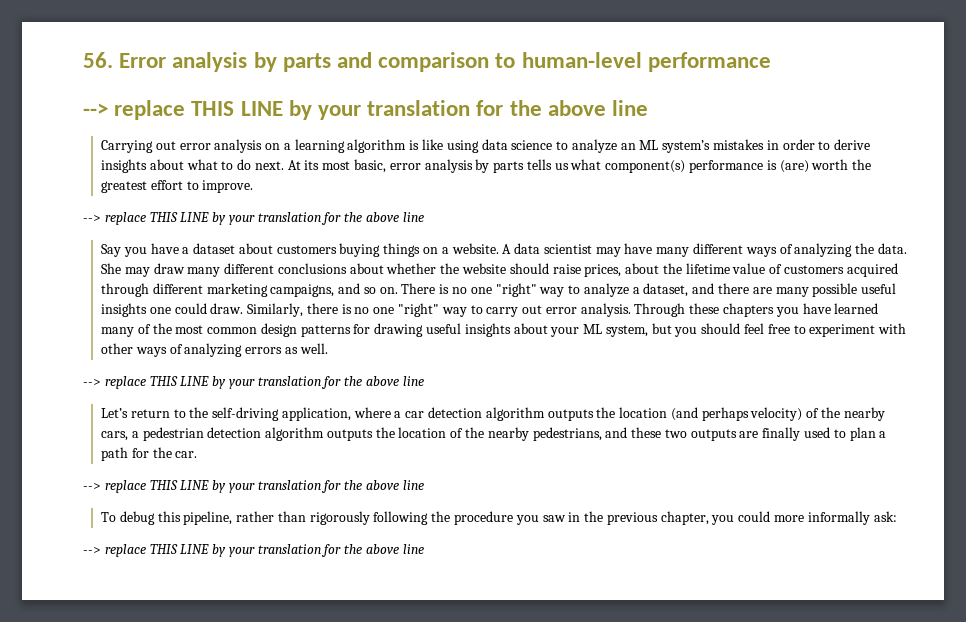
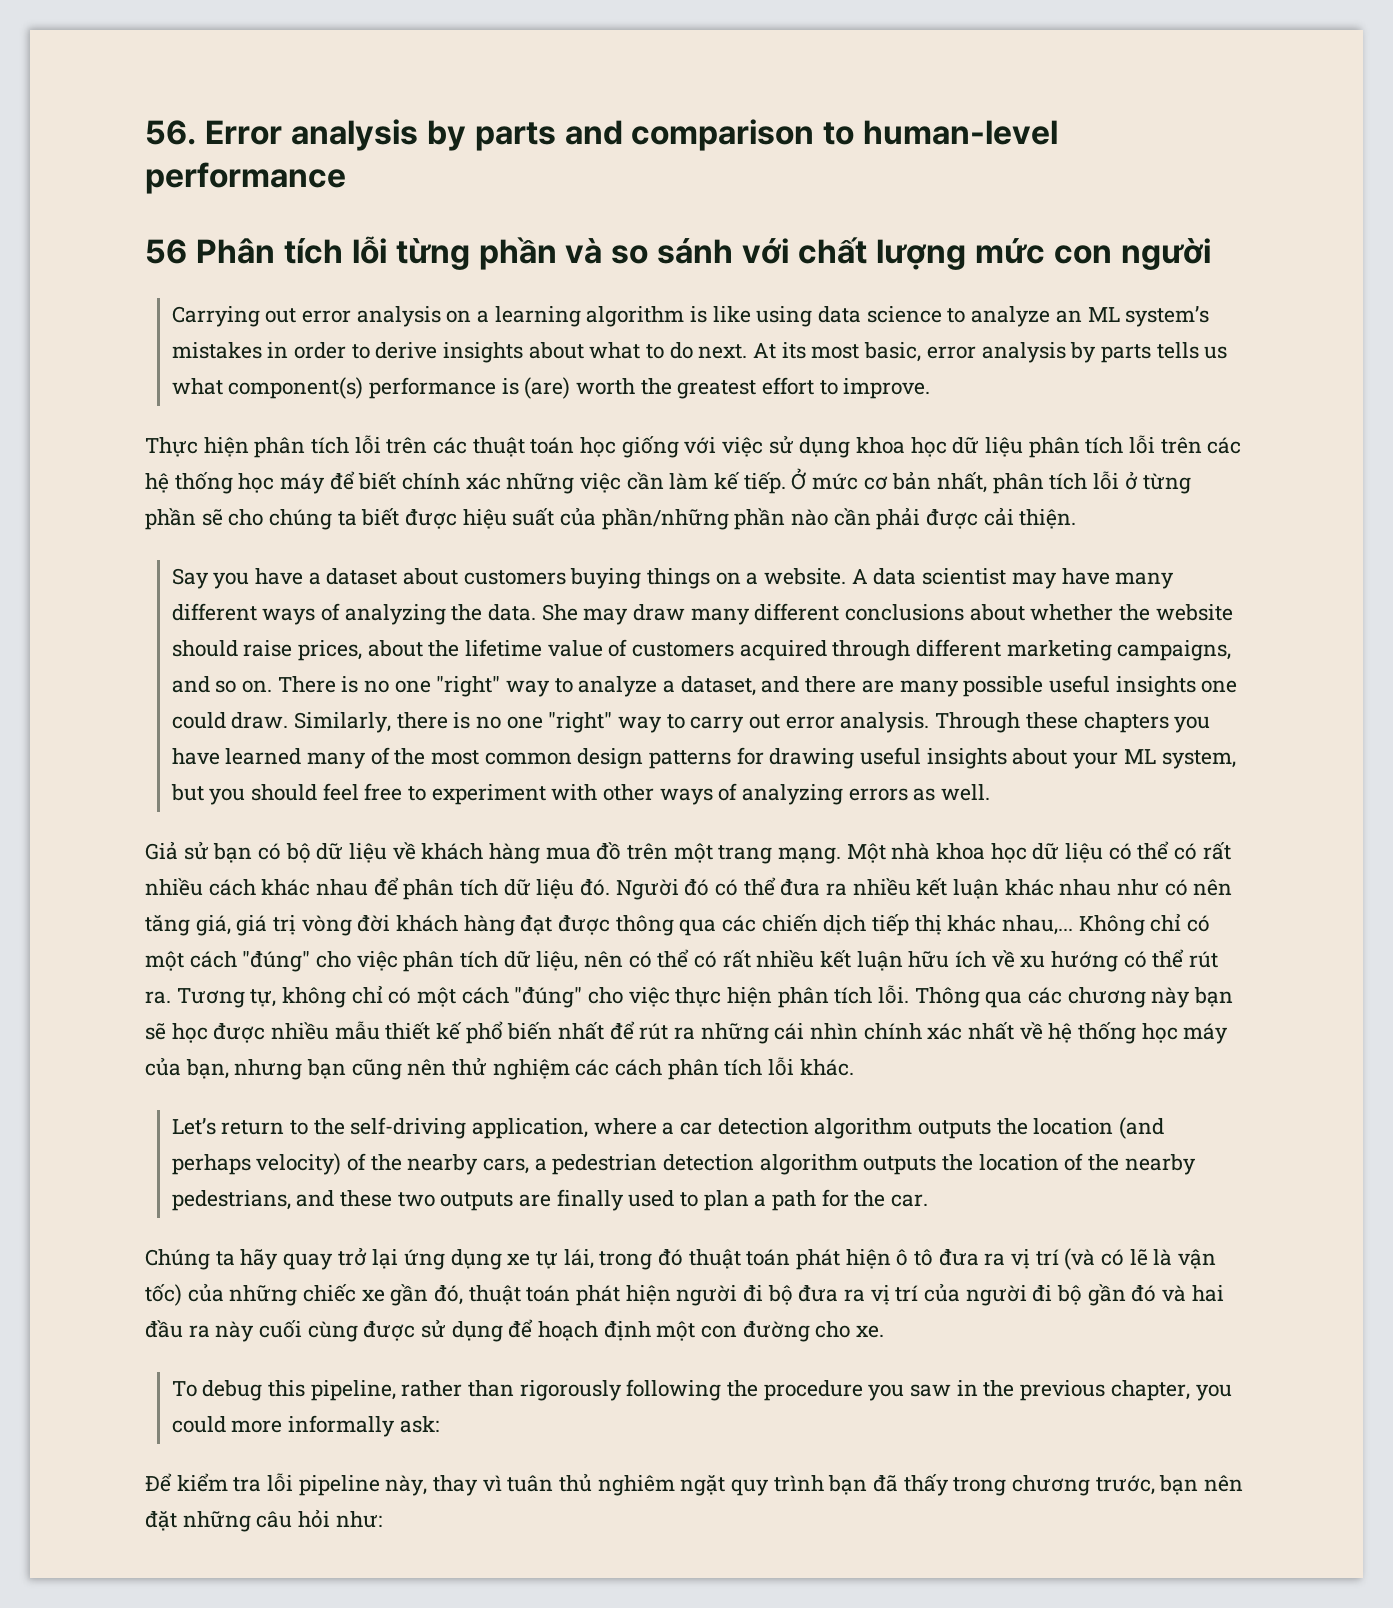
  56. Error analysis by parts and comparison to human-level performance
- --> replace THIS LINE by your translation for the above line
+ 56 Phân tích lỗi từng phần và so sánh với chất lượng mức con người
  At its most basic, error analysis by parts tells us what component(s) performance is (are) worth the greatest effort to improve.
- --> replace THIS LINE by your translation for the above line
+ Thực hiện phân tích lỗi trên các thuật toán học giống với việc sử dụng khoa học dữ liệu phân tích lỗi trên các hệ thống học máy để biết chính xác những việc cần làm kế tiếp. Ở mức cơ bản nhất, phân tích lỗi ở từng phần sẽ cho chúng ta biết được hiệu suất của phần/những phần nào cần phải được cải thiện.
  Through these chapters you have learned many of the most common design patterns for drawing useful insights about your ML system, but you should feel free to experiment with other ways of analyzing errors as well.
- --> replace THIS LINE by your translation for the above line
+ Giả sử bạn có bộ dữ liệu về khách hàng mua đồ trên một trang mạng. Một nhà khoa học dữ liệu có thể có rất nhiều cách khác nhau để phân tích dữ liệu đó. Người đó có thể đưa ra nhiều kết luận khác nhau như có nên tăng giá, giá trị vòng đời khách hàng đạt được thông qua các chiến dịch tiếp thị khác nhau,... Không chỉ có một cách "đúng" cho việc phân tích dữ liệu, nên có thể có rất nhiều kết luận hữu ích về xu hướng có thể rút ra. Tương tự, không chỉ có một cách "đúng" cho việc thực hiện phân tích lỗi. Thông qua các chương này bạn sẽ học được nhiều mẫu thiết kế phổ biến nhất để rút ra những cái nhìn chính xác nhất về hệ thống học máy của bạn, nhưng bạn cũng nên thử nghiệm các cách phân tích lỗi khác.
  Let’s return to the self-driving application, where a car detection algorithm outputs the location (and perhaps velocity) of the nearby cars, a pedestrian detection algorithm outputs the location of the nearby pedestrians, and these two outputs are finally used to plan a path for the car.
- --> replace THIS LINE by your translation for the above line
+ Chúng ta hãy quay trở lại ứng dụng xe tự lái, trong đó thuật toán phát hiện ô tô đưa ra vị trí (và có lẽ là vận tốc) của những chiếc xe gần đó, thuật toán phát hiện người đi bộ đưa ra vị trí của người đi bộ gần đó và hai đầu ra này cuối cùng được sử dụng để hoạch định một con đường cho xe.
  To debug this pipeline, rather than rigorously following the procedure you saw in the previous chapter, you could more informally ask:
- --> replace THIS LINE by your translation for the above line
+ Để kiểm tra lỗi pipeline này, thay vì tuân thủ nghiêm ngặt quy trình bạn đã thấy trong chương trước, bạn nên đặt những câu hỏi như:

